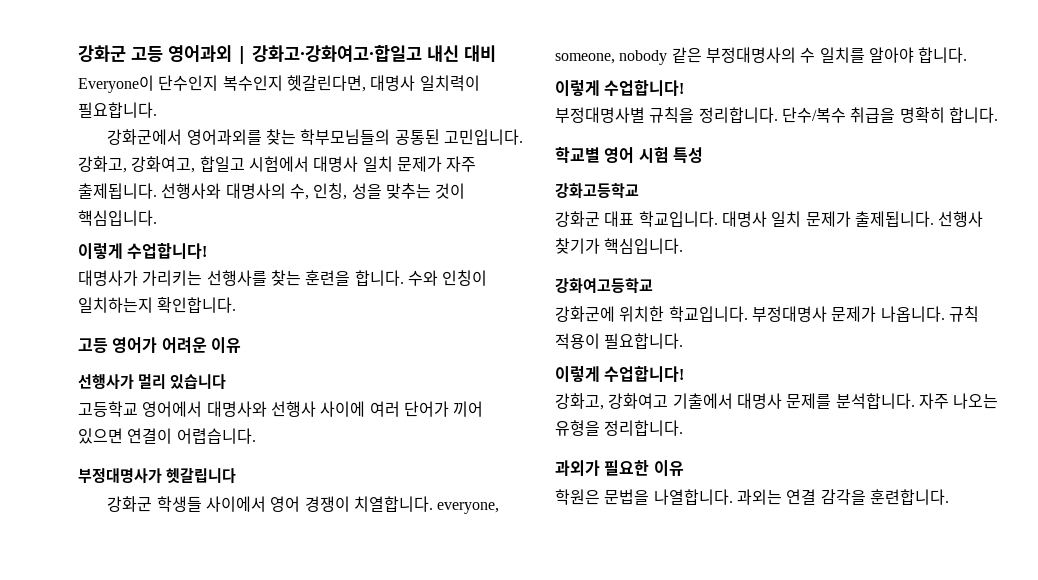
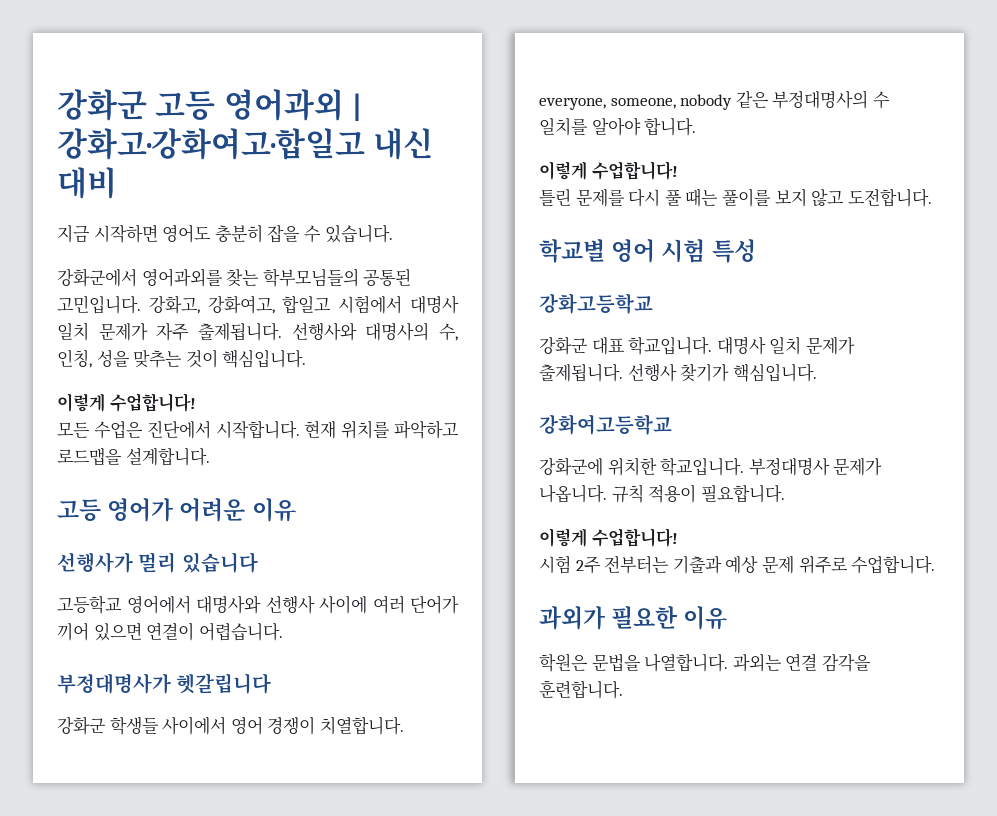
- Everyone이 단수인지 복수인지 헷갈린다면, 대명사 일치력이 필요합니다.
+ 지금 시작하면 영어도 충분히 잡을 수 있습니다.
- 대명사가 가리키는 선행사를 찾는 훈련을 합니다. 수와 인칭이 일치하는지 확인합니다.
+ 모든 수업은 진단에서 시작합니다. 현재 위치를 파악하고 로드맵을 설계합니다.
- 부정대명사별 규칙을 정리합니다. 단수/복수 취급을 명확히 합니다.
+ 틀린 문제를 다시 풀 때는 풀이를 보지 않고 도전합니다.
- 강화고, 강화여고 기출에서 대명사 문제를 분석합니다. 자주 나오는 유형을 정리합니다.
+ 시험 2주 전부터는 기출과 예상 문제 위주로 수업합니다.

